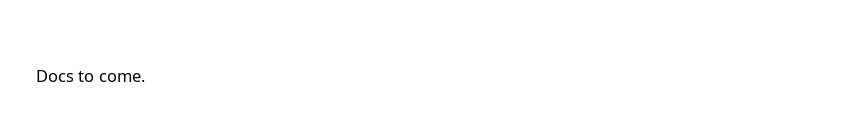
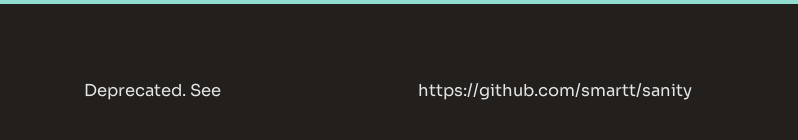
- Docs to come.
+ Deprecated. See https://github.com/smartt/sanity

